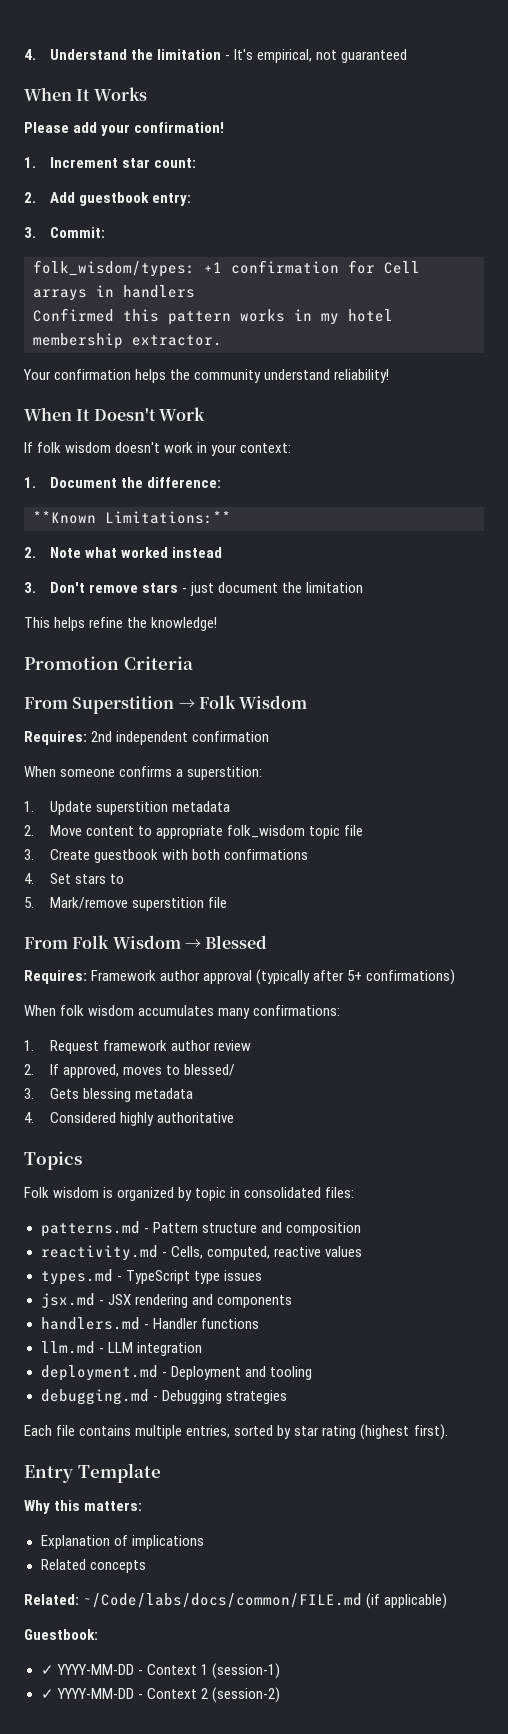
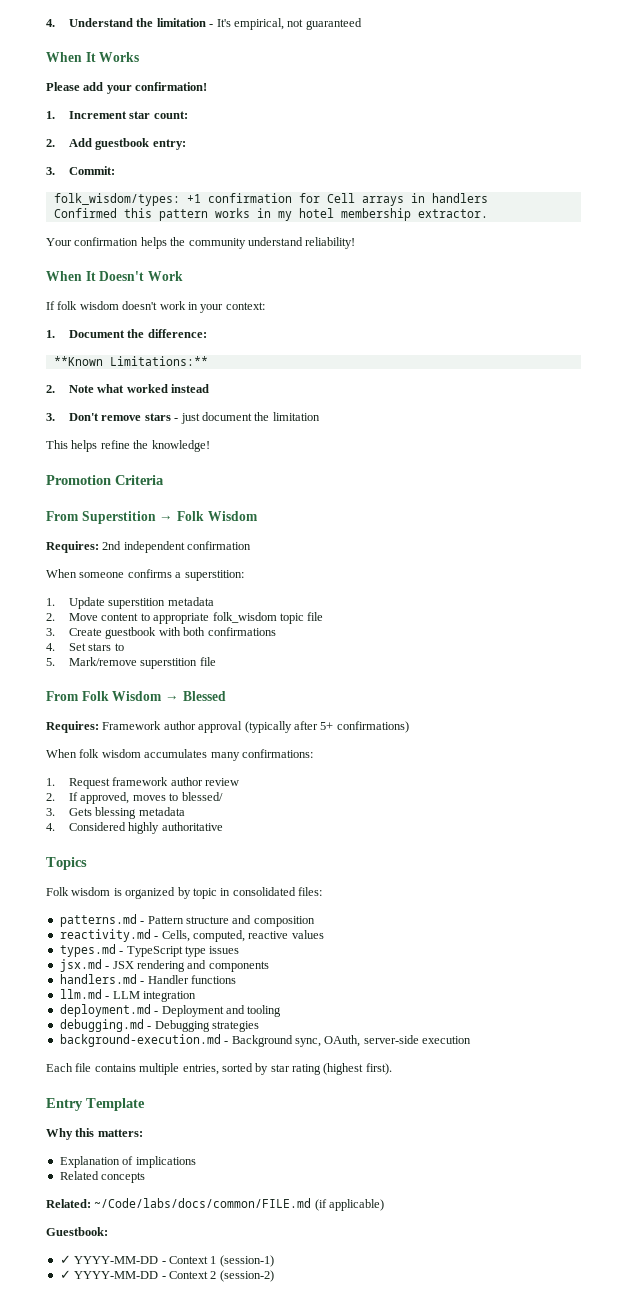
+ background-execution.md - Background sync, OAuth, server-side execution

